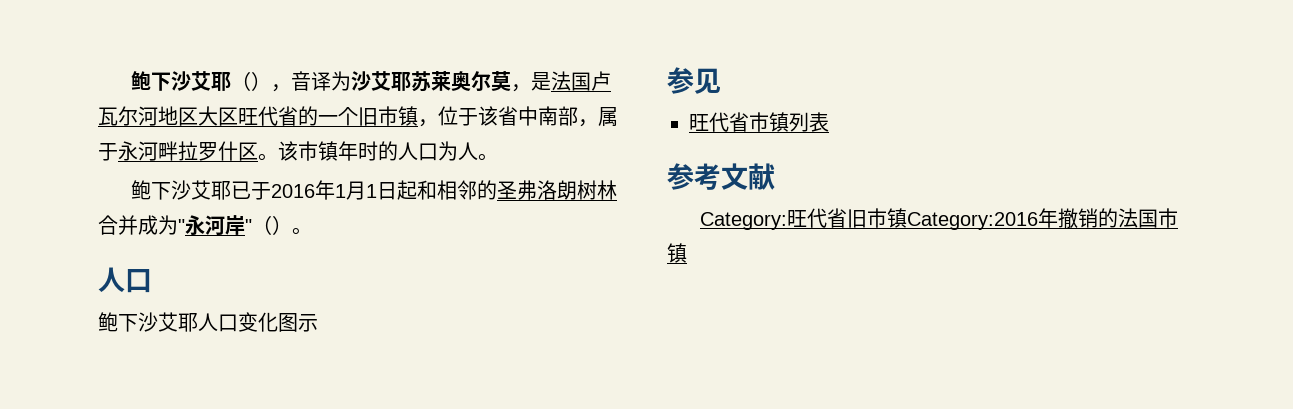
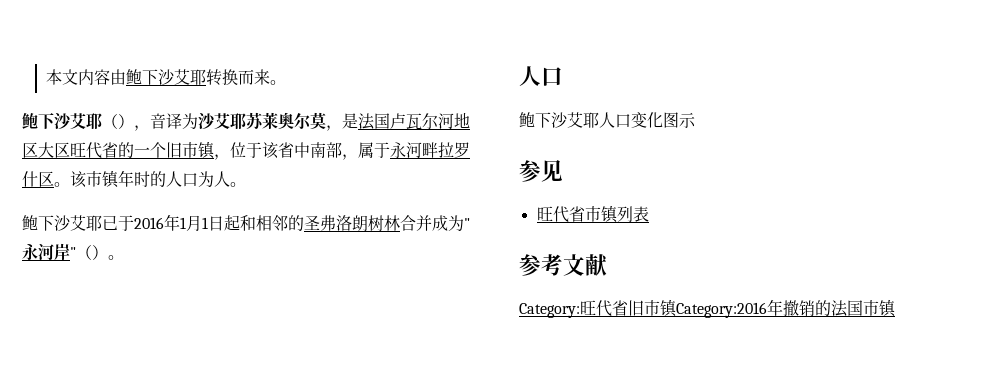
+ 本文内容由鲍下沙艾耶转换而来。

